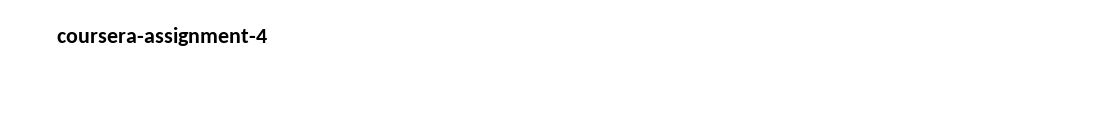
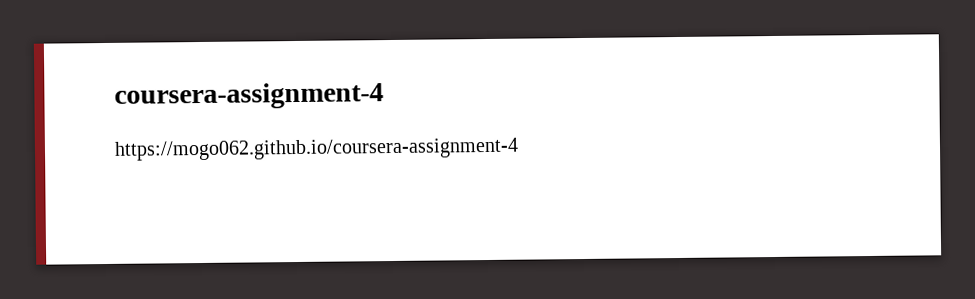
+ https://mogo062.github.io/coursera-assignment-4

